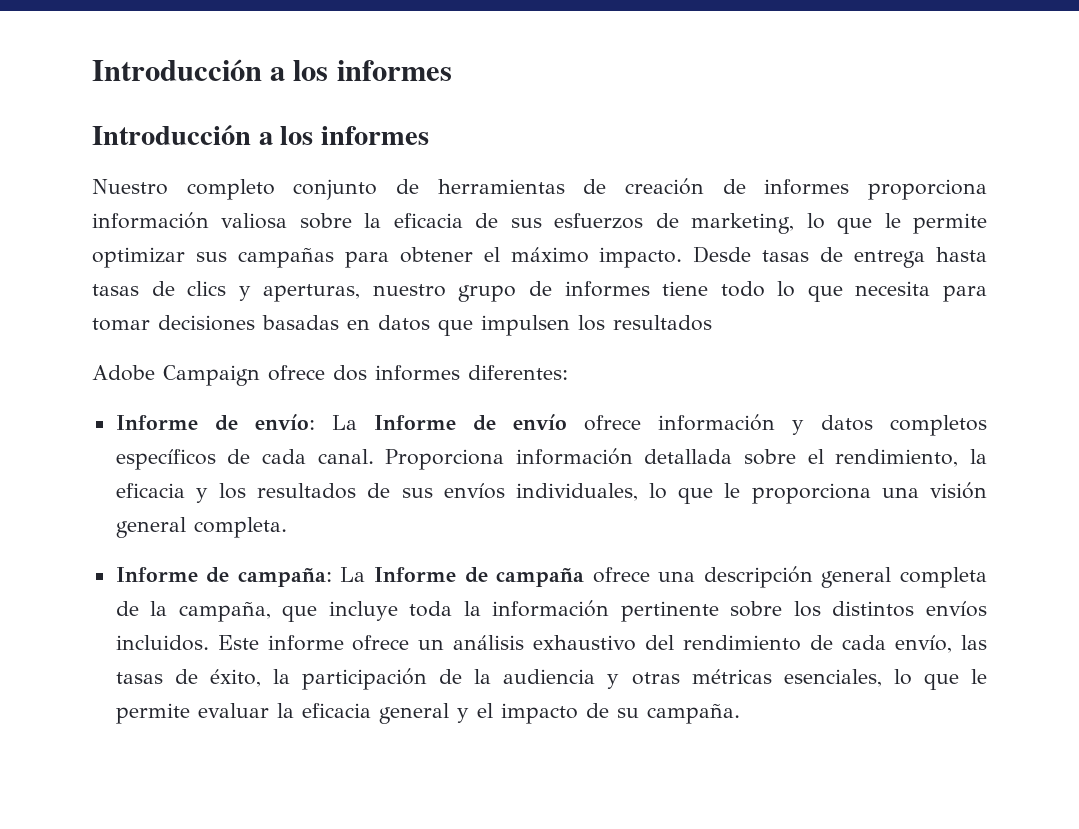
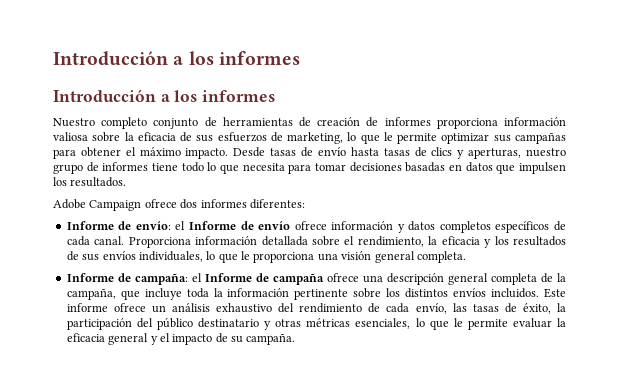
- Desde tasas de entrega hasta tasas de clics y aperturas, nuestro grupo de informes tiene todo lo que necesita para tomar decisiones basadas en datos que impulsen los resultados
+ Desde tasas de envío hasta tasas de clics y aperturas, nuestro grupo de informes tiene todo lo que necesita para tomar decisiones basadas en datos que impulsen los resultados.
- Informe de envío: La Informe de envío ofrece información y datos completos específicos de cada canal.
+ Informe de envío: el Informe de envío ofrece información y datos completos específicos de cada canal.
- Informe de campaña: La Informe de campaña ofrece una descripción general completa de la campaña, que incluye toda la información pertinente sobre los distintos envíos incluidos.
+ Informe de campaña: el Informe de campaña ofrece una descripción general completa de la campaña, que incluye toda la información pertinente sobre los distintos envíos incluidos.
- Este informe ofrece un análisis exhaustivo del rendimiento de cada envío, las tasas de éxito, la participación de la audiencia y otras métricas esenciales, lo que le permite evaluar la eficacia general y el impacto de su campaña.
+ Este informe ofrece un análisis exhaustivo del rendimiento de cada envío, las tasas de éxito, la participación del público destinatario y otras métricas esenciales, lo que le permite evaluar la eficacia general y el impacto de su campaña.

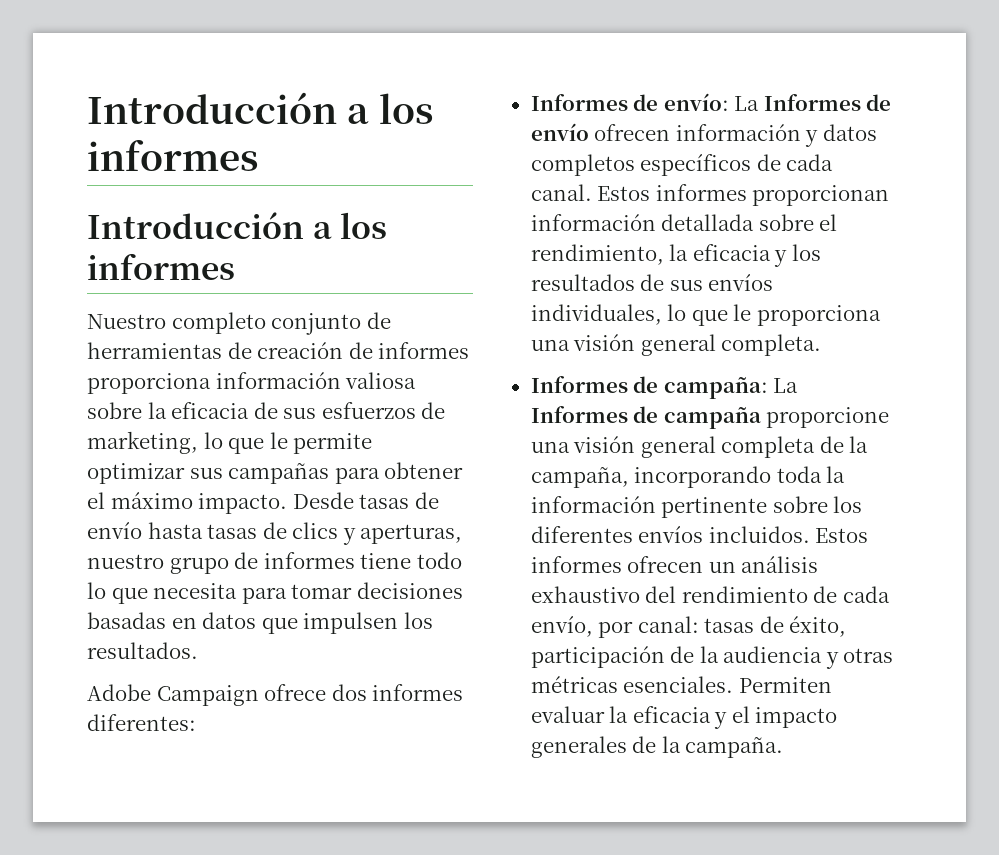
- Informe de envío: el Informe de envío ofrece información y datos completos específicos de cada canal.
+ Informes de envío: La Informes de envío ofrecen información y datos completos específicos de cada canal.
- Proporciona información detallada sobre el rendimiento, la eficacia y los resultados de sus envíos individuales, lo que le proporciona una visión general completa.
+ Estos informes proporcionan información detallada sobre el rendimiento, la eficacia y los resultados de sus envíos individuales, lo que le proporciona una visión general completa.
- Informe de campaña: el Informe de campaña ofrece una descripción general completa de la campaña, que incluye toda la información pertinente sobre los distintos envíos incluidos.
+ Informes de campaña: La Informes de campaña proporcione una visión general completa de la campaña, incorporando toda la información pertinente sobre los diferentes envíos incluidos.
- Este informe ofrece un análisis exhaustivo del rendimiento de cada envío, las tasas de éxito, la participación del público destinatario y otras métricas esenciales, lo que le permite evaluar la eficacia general y el impacto de su campaña.
+ Estos informes ofrecen un análisis exhaustivo del rendimiento de cada envío, por canal: tasas de éxito, participación de la audiencia y otras métricas esenciales. Permiten evaluar la eficacia y el impacto generales de la campaña.

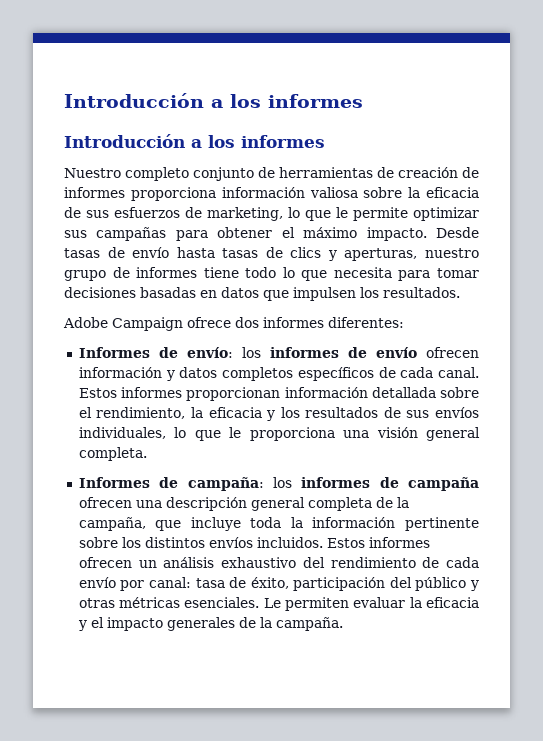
- Informes de envío: La Informes de envío ofrecen información y datos completos específicos de cada canal.
+ Informes de envío: los informes de envío ofrecen información y datos completos específicos de cada canal.
- Informes de campaña: La Informes de campaña proporcione una visión general completa de la campaña, incorporando toda la información pertinente sobre los diferentes envíos incluidos.
+ Informes de campaña: los informes de campaña ofrecen una descripción general completa de la campaña, que incluye toda la información pertinente sobre los distintos envíos incluidos.
- Estos informes ofrecen un análisis exhaustivo del rendimiento de cada envío, por canal: tasas de éxito, participación de la audiencia y otras métricas esenciales.
+ Estos informes ofrecen un análisis exhaustivo del rendimiento de cada envío por canal: tasa de éxito, participación del público y otras métricas esenciales.
- Permiten evaluar la eficacia y el impacto generales de la campaña.
+ Le permiten evaluar la eficacia y el impacto generales de la campaña.

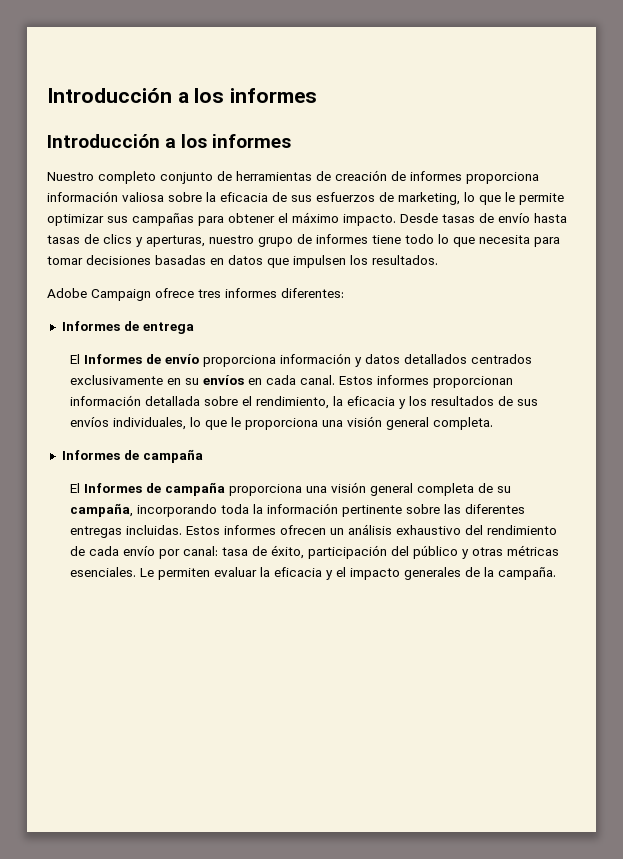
- Adobe Campaign ofrece dos informes diferentes:
+ Adobe Campaign ofrece tres informes diferentes:
- Informes de envío: los informes de envío ofrecen información y datos completos específicos de cada canal.
+ Informes de entrega
+ El Informes de envío proporciona información y datos detallados centrados exclusivamente en su envíos en cada canal.
  Estos informes proporcionan información detallada sobre el rendimiento, la eficacia y los resultados de sus envíos individuales, lo que le proporciona una visión general completa.
- Informes de campaña: los informes de campaña ofrecen una descripción general completa de la campaña, que incluye toda la información pertinente sobre los distintos envíos incluidos.
+ Informes de campaña
+ El Informes de campaña proporciona una visión general completa de su campaña, incorporando toda la información pertinente sobre las diferentes entregas incluidas.

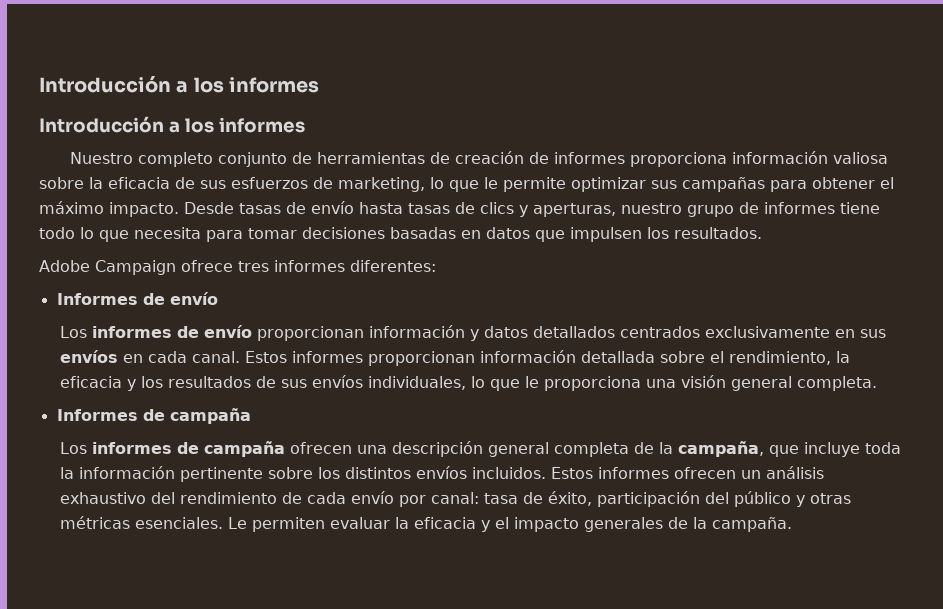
- Informes de entrega
- El Informes de envío proporciona información y datos detallados centrados exclusivamente en su envíos en cada canal.
+ Informes de envío
+ Los informes de envío proporcionan información y datos detallados centrados exclusivamente en sus envíos en cada canal.
- El Informes de campaña proporciona una visión general completa de su campaña, incorporando toda la información pertinente sobre las diferentes entregas incluidas.
+ Los informes de campaña ofrecen una descripción general completa de la campaña, que incluye toda la información pertinente sobre los distintos envíos incluidos.

